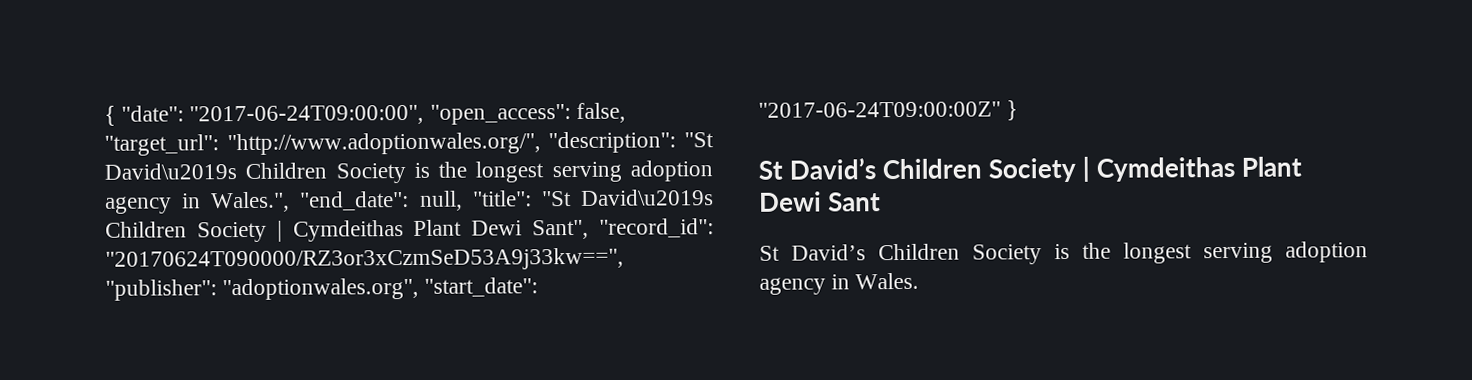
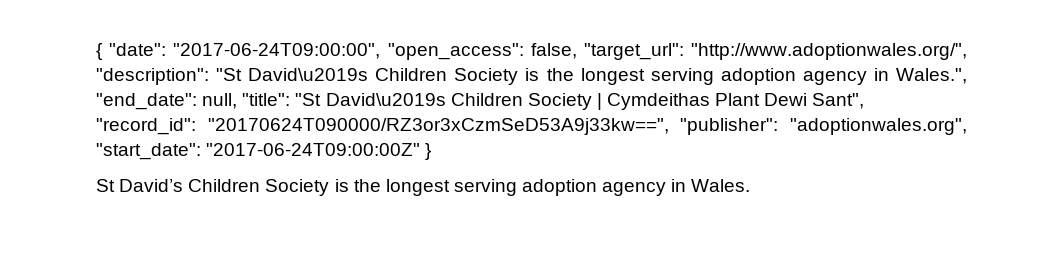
- St David’s Children Society | Cymdeithas Plant Dewi Sant

